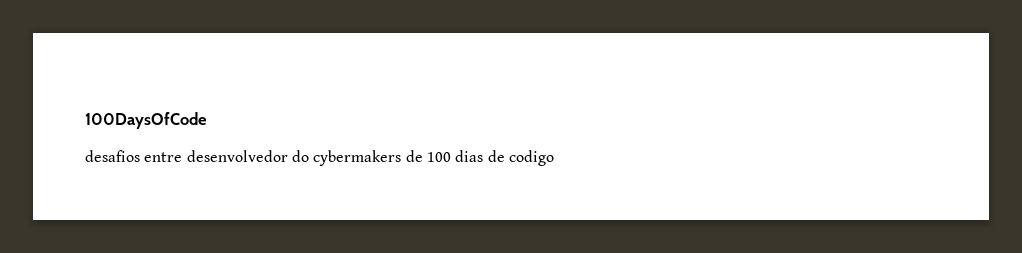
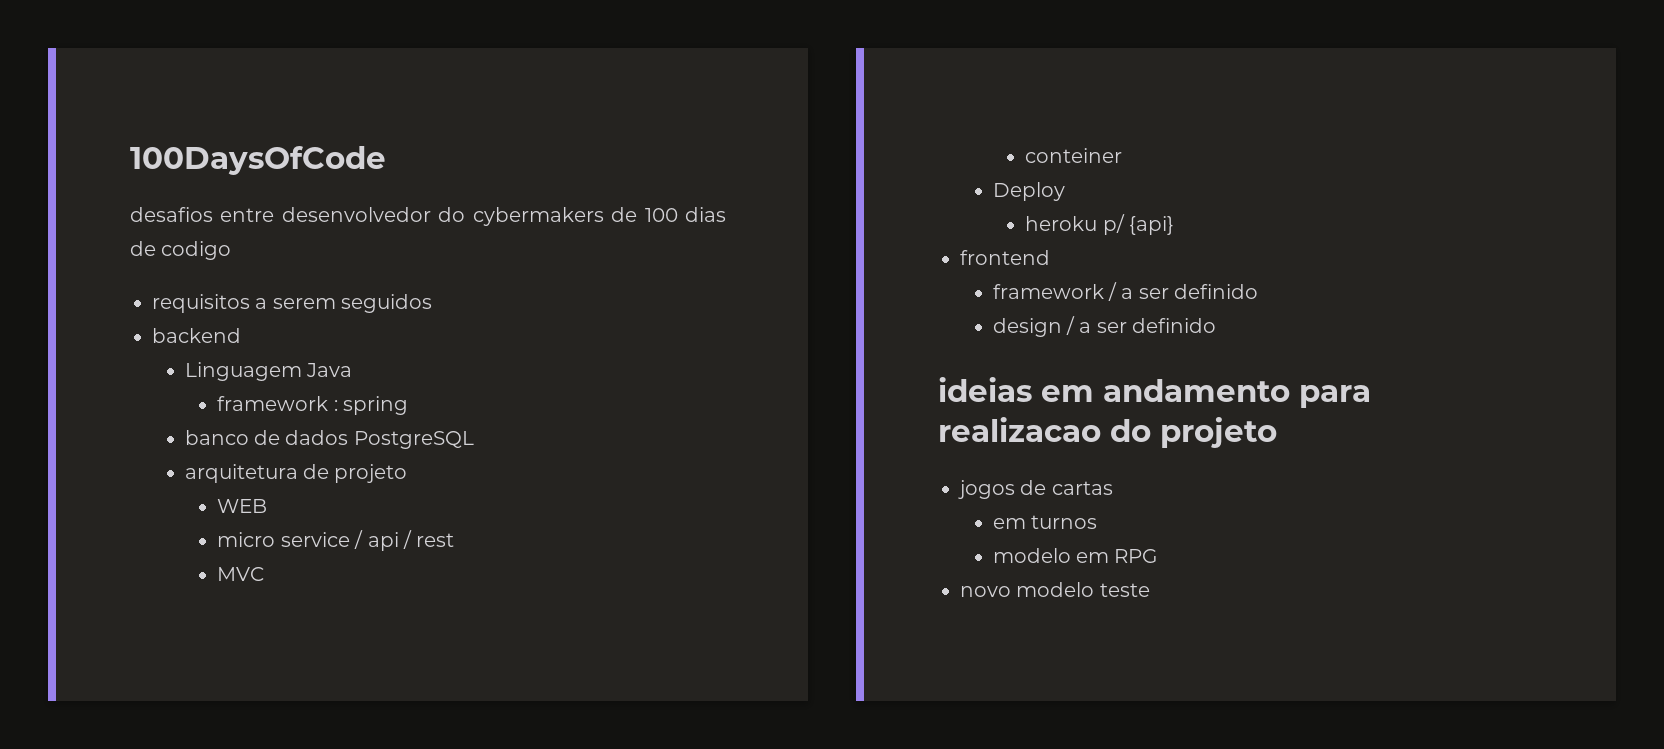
+ requisitos a serem seguidos
+ backend
+ Linguagem Java
+ framework : spring
+ banco de dados PostgreSQL
+ arquitetura de projeto
+ WEB
+ micro service / api / rest
+ MVC
+ conteiner
+ Deploy
+ heroku p/ {api}
+ frontend
+ framework / a ser definido
+ design / a ser definido
+ ideias em andamento para realizacao do projeto
+ jogos de cartas
+ em turnos
+ modelo em RPG
+ novo modelo teste

